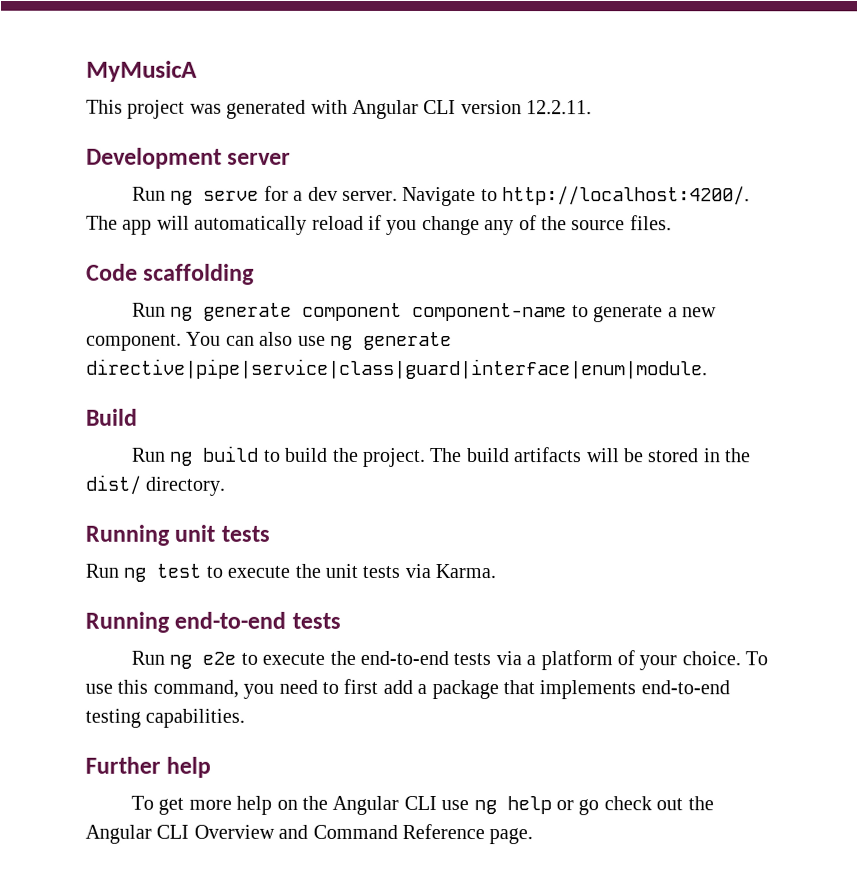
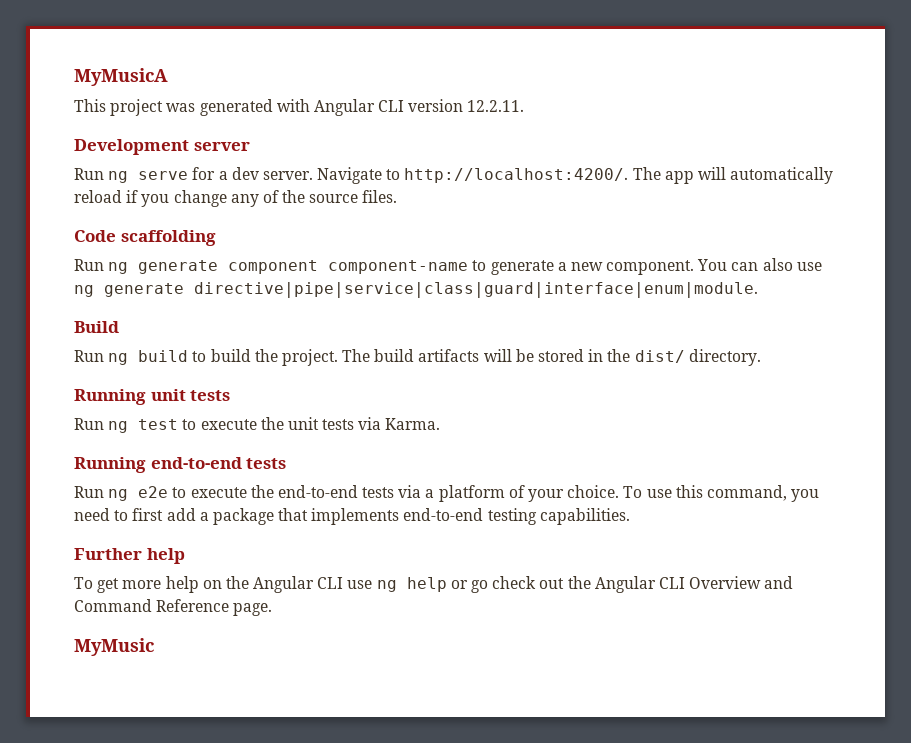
+ MyMusic

